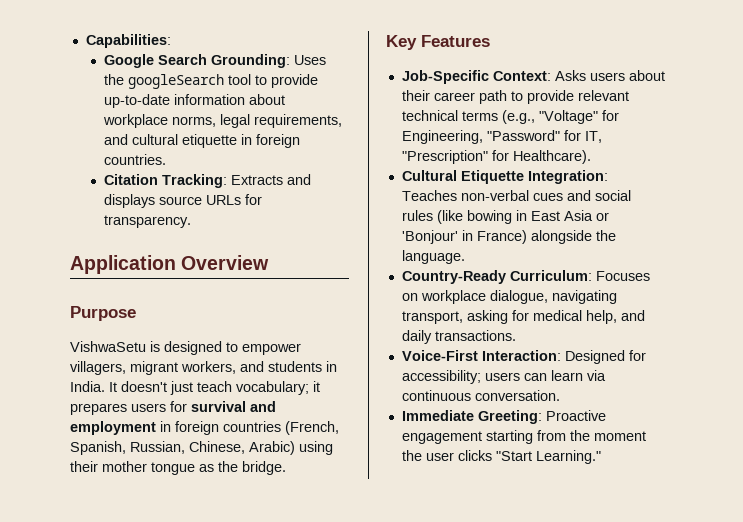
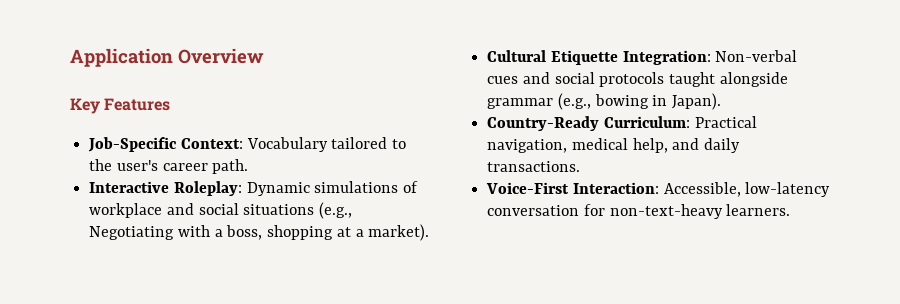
- Capabilities:
- Google Search Grounding: Uses the googleSearch tool to provide up-to-date information about workplace norms, legal requirements, and cultural etiquette in foreign countries.
- Citation Tracking: Extracts and displays source URLs for transparency.
  Application Overview
- Purpose
- VishwaSetu is designed to empower villagers, migrant workers, and students in India. It doesn't just teach vocabulary; it prepares users for survival and employment in foreign countries (French, Spanish, Russian, Chinese, Arabic) using their mother tongue as the bridge.
  Key Features
- Job-Specific Context: Asks users about their career path to provide relevant technical terms (e.g., "Voltage" for Engineering, "Password" for IT, "Prescription" for Healthcare).
+ Job-Specific Context: Vocabulary tailored to the user's career path.
+ Interactive Roleplay: Dynamic simulations of workplace and social situations (e.g., Negotiating with a boss, shopping at a market).
- Cultural Etiquette Integration: Teaches non-verbal cues and social rules (like bowing in East Asia or 'Bonjour' in France) alongside the language.
- Country-Ready Curriculum: Focuses on workplace dialogue, navigating transport, asking for medical help, and daily transactions.
+ Cultural Etiquette Integration: Non-verbal cues and social protocols taught alongside grammar (e.g., bowing in Japan).
+ Country-Ready Curriculum: Practical navigation, medical help, and daily transactions.
- Voice-First Interaction: Designed for accessibility; users can learn via continuous conversation.
- Immediate Greeting: Proactive engagement starting from the moment the user clicks "Start Learning."
+ Voice-First Interaction: Accessible, low-latency conversation for non-text-heavy learners.

